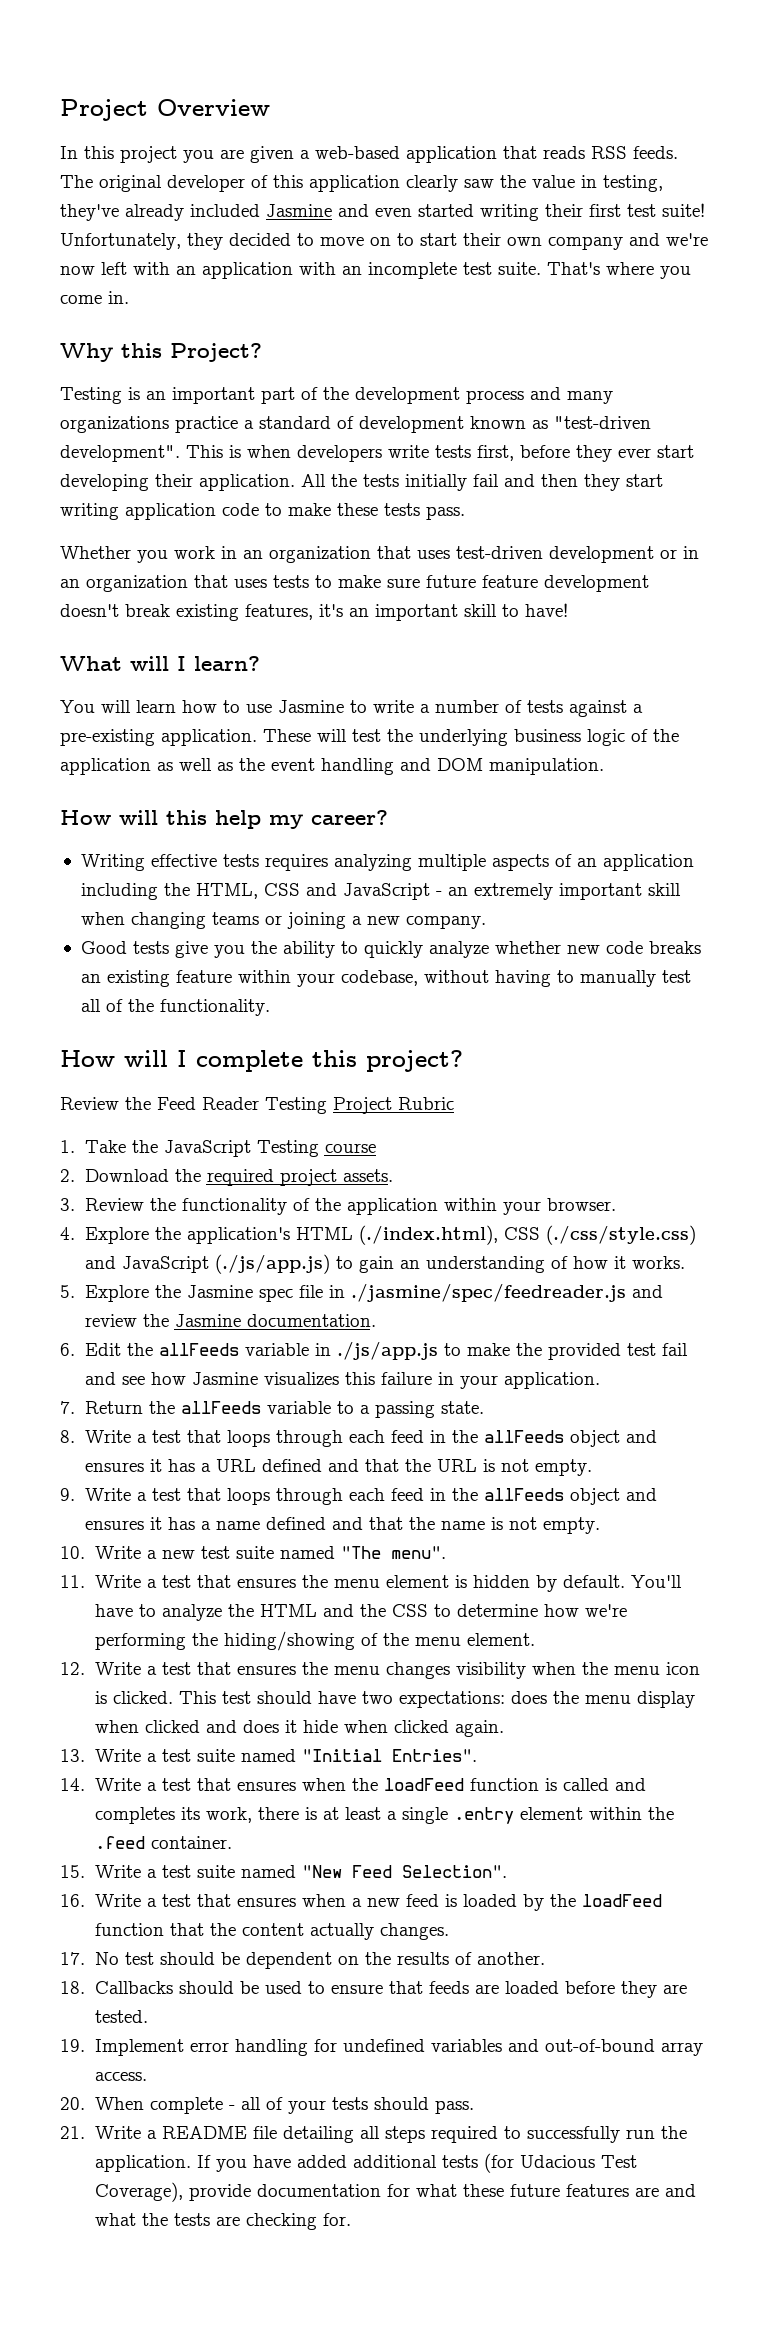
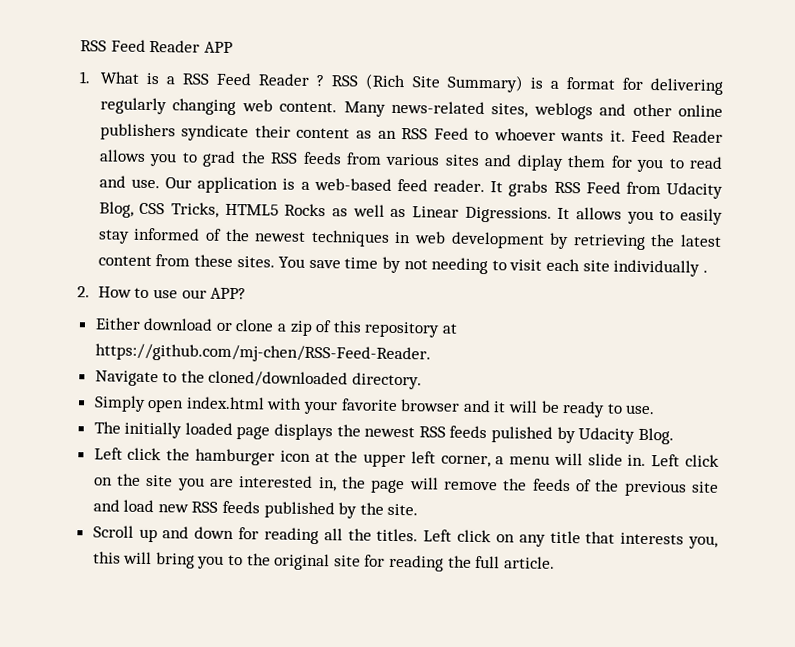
- Project Overview
- In this project you are given a web-based application that reads RSS feeds. The original developer of this application clearly saw the value in testing, they've already included Jasmine and even started writing their first test suite! Unfortunately, they decided to move on to start their own company and we're now left with an application with an incomplete test suite. That's where you come in.
- Why this Project?
- Testing is an important part of the development process and many organizations practice a standard of development known as "test-driven development". This is when developers write tests first, before they ever start developing their application. All the tests initially fail and then they start writing application code to make these tests pass.
- Whether you work in an organization that uses test-driven development or in an organization that uses tests to make sure future feature development doesn't break existing features, it's an important skill to have!
- What will I learn?
- You will learn how to use Jasmine to write a number of tests against a pre-existing application. These will test the underlying business logic of the application as well as the event handling and DOM manipulation.
- How will this help my career?
- Writing effective tests requires analyzing multiple aspects of an application including the HTML, CSS and JavaScript - an extremely important skill when changing teams or joining a new company.
- Good tests give you the ability to quickly analyze whether new code breaks an existing feature within your codebase, without having to manually test all of the functionality.
- How will I complete this project?
- Review the Feed Reader Testing Project Rubric
- 1. Take the JavaScript Testing course
- 2. Download the required project assets.
- 3. Review the functionality of the application within your browser.
- 4. Explore the application's HTML (./index.html), CSS (./css/style.css) and JavaScript (./js/app.js) to gain an understanding of how it works.
- 5. Explore the Jasmine spec file in ./jasmine/spec/feedreader.js and review the Jasmine documentation.
- 6. Edit the allFeeds variable in ./js/app.js to make the provided test fail and see how Jasmine visualizes this failure in your application.
- 7. Return the allFeeds variable to a passing state.
- 8. Write a test that loops through each feed in the allFeeds object and ensures it has a URL defined and that the URL is not empty.
- 9. Write a test that loops through each feed in the allFeeds object and ensures it has a name defined and that the name is not empty.
- 10. Write a new test suite named "The menu".
- 11. Write a test that ensures the menu element is hidden by default. You'll have to analyze the HTML and the CSS to determine how we're performing the hiding/showing of the menu element.
- 12. Write a test that ensures the menu changes visibility when the menu icon is clicked. This test should have two expectations: does the menu display when clicked and does it hide when clicked again.
- 13. Write a test suite named "Initial Entries".
- 14. Write a test that ensures when the loadFeed function is called and completes its work, there is at least a single .entry element within the .feed container.
- 15. Write a test suite named "New Feed Selection".
- 16. Write a test that ensures when a new feed is loaded by the loadFeed function that the content actually changes.
- 17. No test should be dependent on the results of another.
- 18. Callbacks should be used to ensure that feeds are loaded before they are tested.
- 19. Implement error handling for undefined variables and out-of-bound array access.
- 20. When complete - all of your tests should pass.
- 21. Write a README file detailing all steps required to successfully run the application. If you have added additional tests (for Udacious Test Coverage), provide documentation for what these future features are and what the tests are checking for.
+ RSS Feed Reader APP
+ 1. What is a RSS Feed Reader ? RSS (Rich Site Summary) is a format for delivering regularly changing web content. Many news-related sites, weblogs and other online publishers syndicate their content as an RSS Feed to whoever wants it. Feed Reader allows you to grad the RSS feeds from various sites and diplay them for you to read and use. Our application is a web-based feed reader. It grabs RSS Feed from Udacity Blog, CSS Tricks, HTML5 Rocks as well as Linear Digressions. It allows you to easily stay informed of the newest techniques in web development by retrieving the latest content from these sites. You save time by not needing to visit each site individually .
+ 2. How to use our APP?
+ Either download or clone a zip of this repository at https://github.com/mj-chen/RSS-Feed-Reader.
+ Navigate to the cloned/downloaded directory.
+ Simply open index.html with your favorite browser and it will be ready to use.
+ The initially loaded page displays the newest RSS feeds pulished by Udacity Blog.
+ Left click the hamburger icon at the upper left corner, a menu will slide in. Left click on the site you are interested in, the page will remove the feeds of the previous site and load new RSS feeds published by the site.
+ Scroll up and down for reading all the titles. Left click on any title that interests you, this will bring you to the original site for reading the full article.

